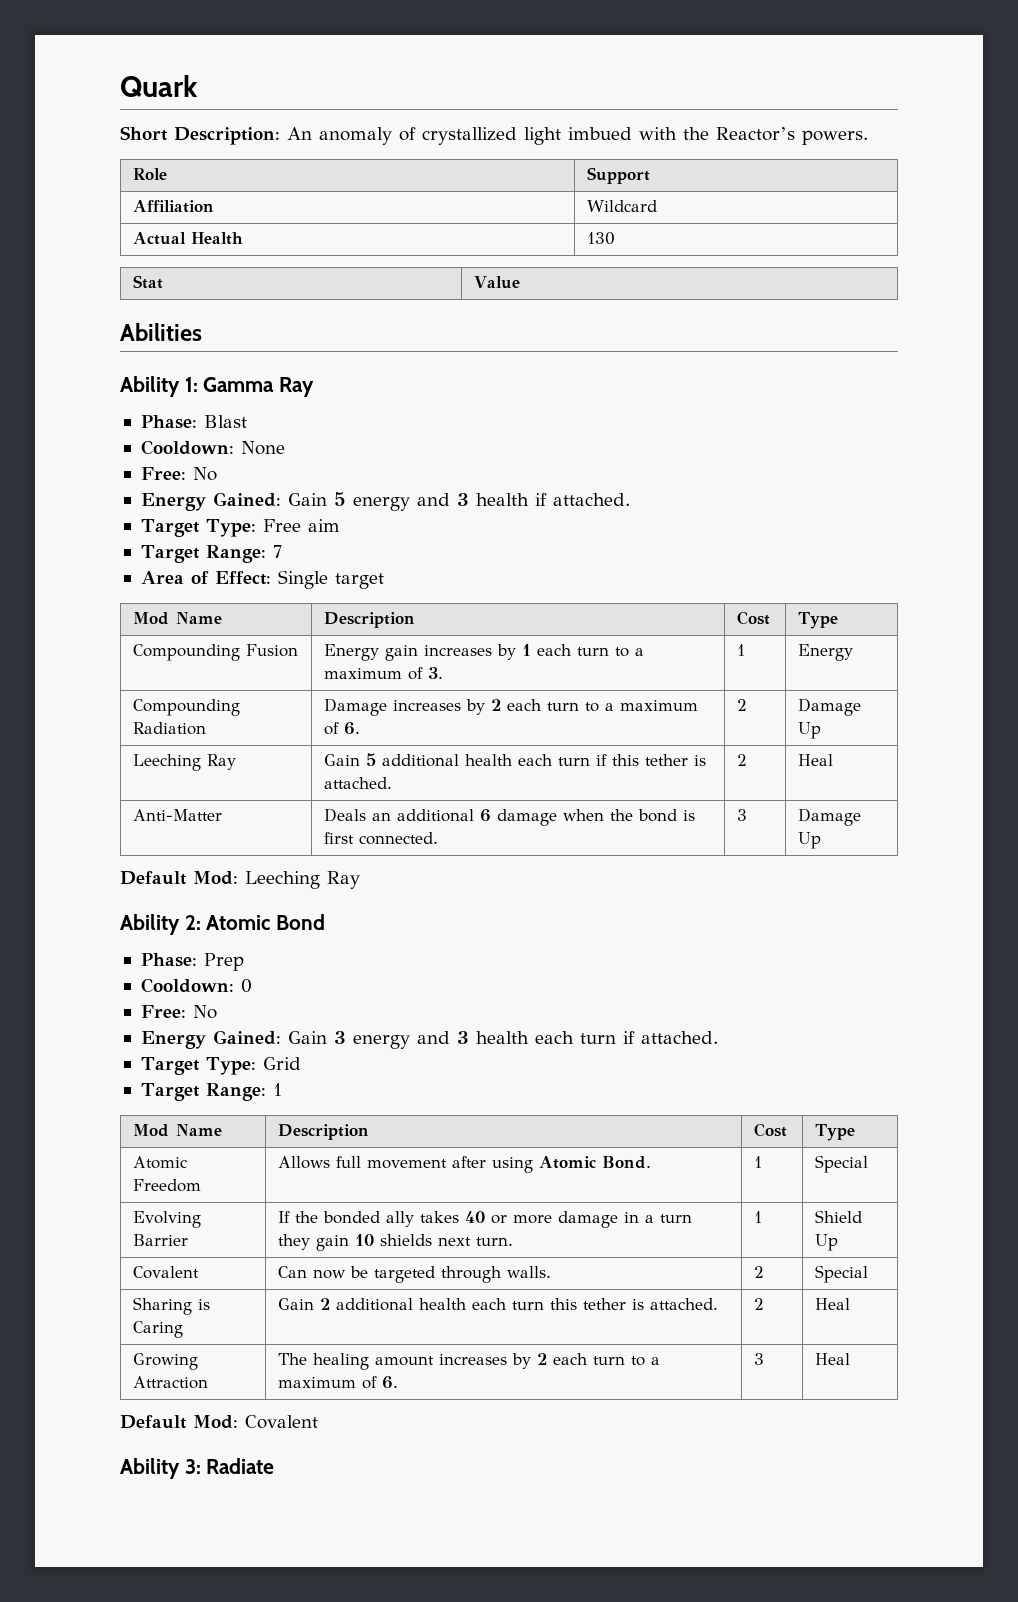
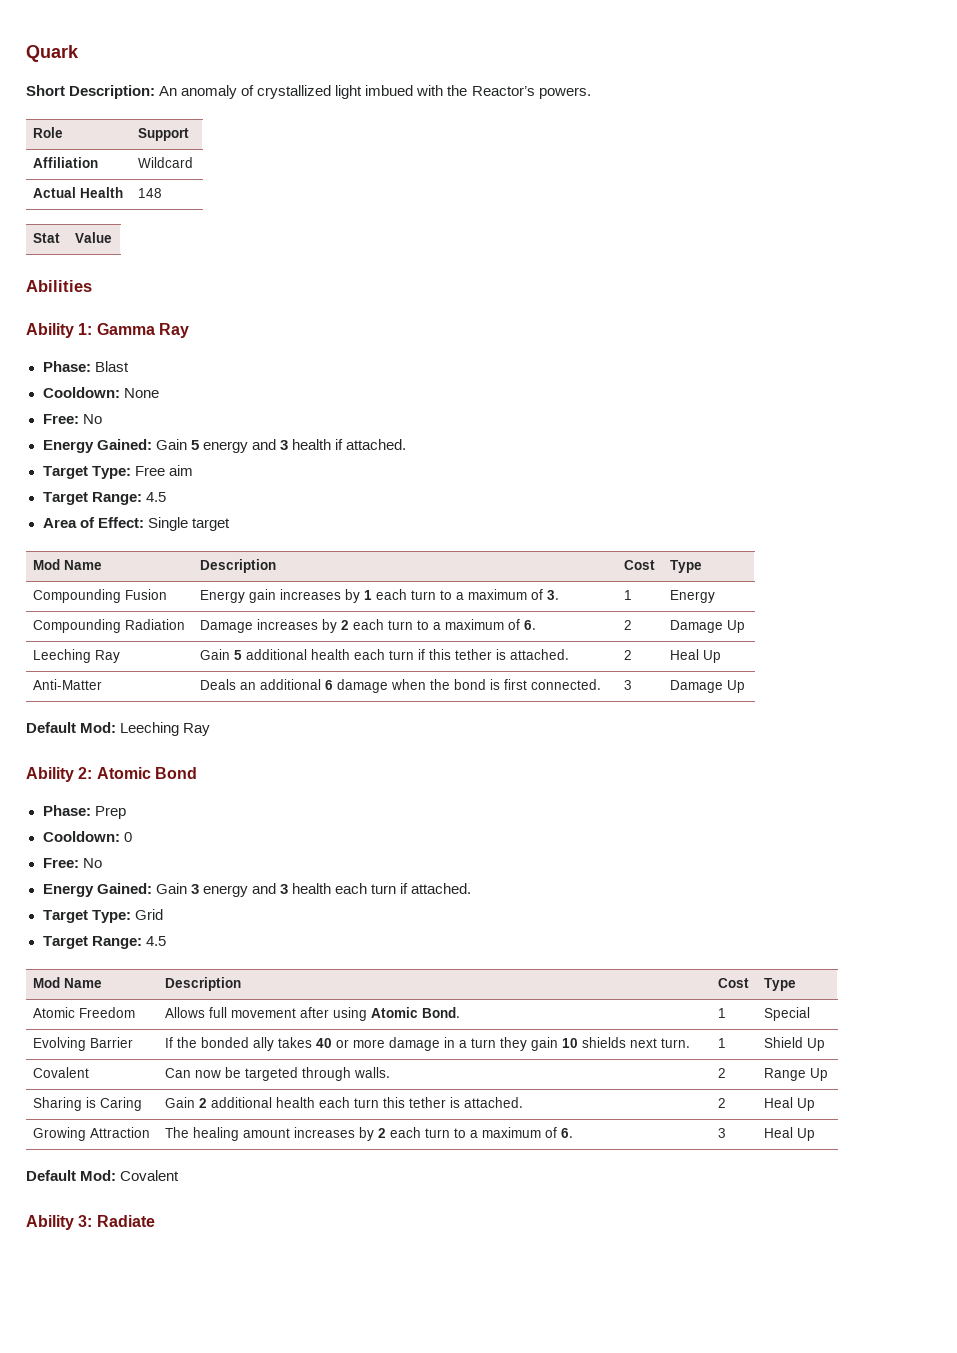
- Actual Health | 130
+ Actual Health | 148
  Target Type: Free aim
- Target Range: 7
+ Target Range: 4.5
- Leeching Ray | Gain 5 additional health each turn if this tether is attached. | 2 | Heal
+ Leeching Ray | Gain 5 additional health each turn if this tether is attached. | 2 | Heal Up
  Target Type: Grid
- Target Range: 1
+ Target Range: 4.5
- Covalent | Can now be targeted through walls. | 2 | Special
+ Covalent | Can now be targeted through walls. | 2 | Range Up
- Sharing is Caring | Gain 2 additional health each turn this tether is attached. | 2 | Heal
+ Sharing is Caring | Gain 2 additional health each turn this tether is attached. | 2 | Heal Up
- Growing Attraction | The healing amount increases by 2 each turn to a maximum of 6. | 3 | Heal
+ Growing Attraction | The healing amount increases by 2 each turn to a maximum of 6. | 3 | Heal Up

